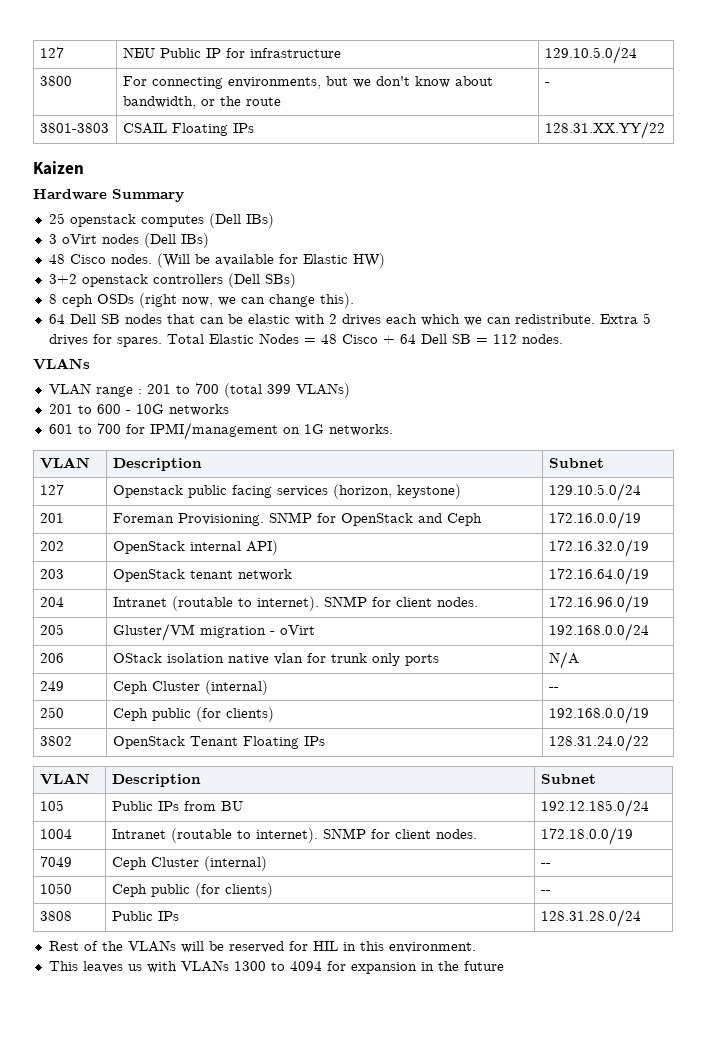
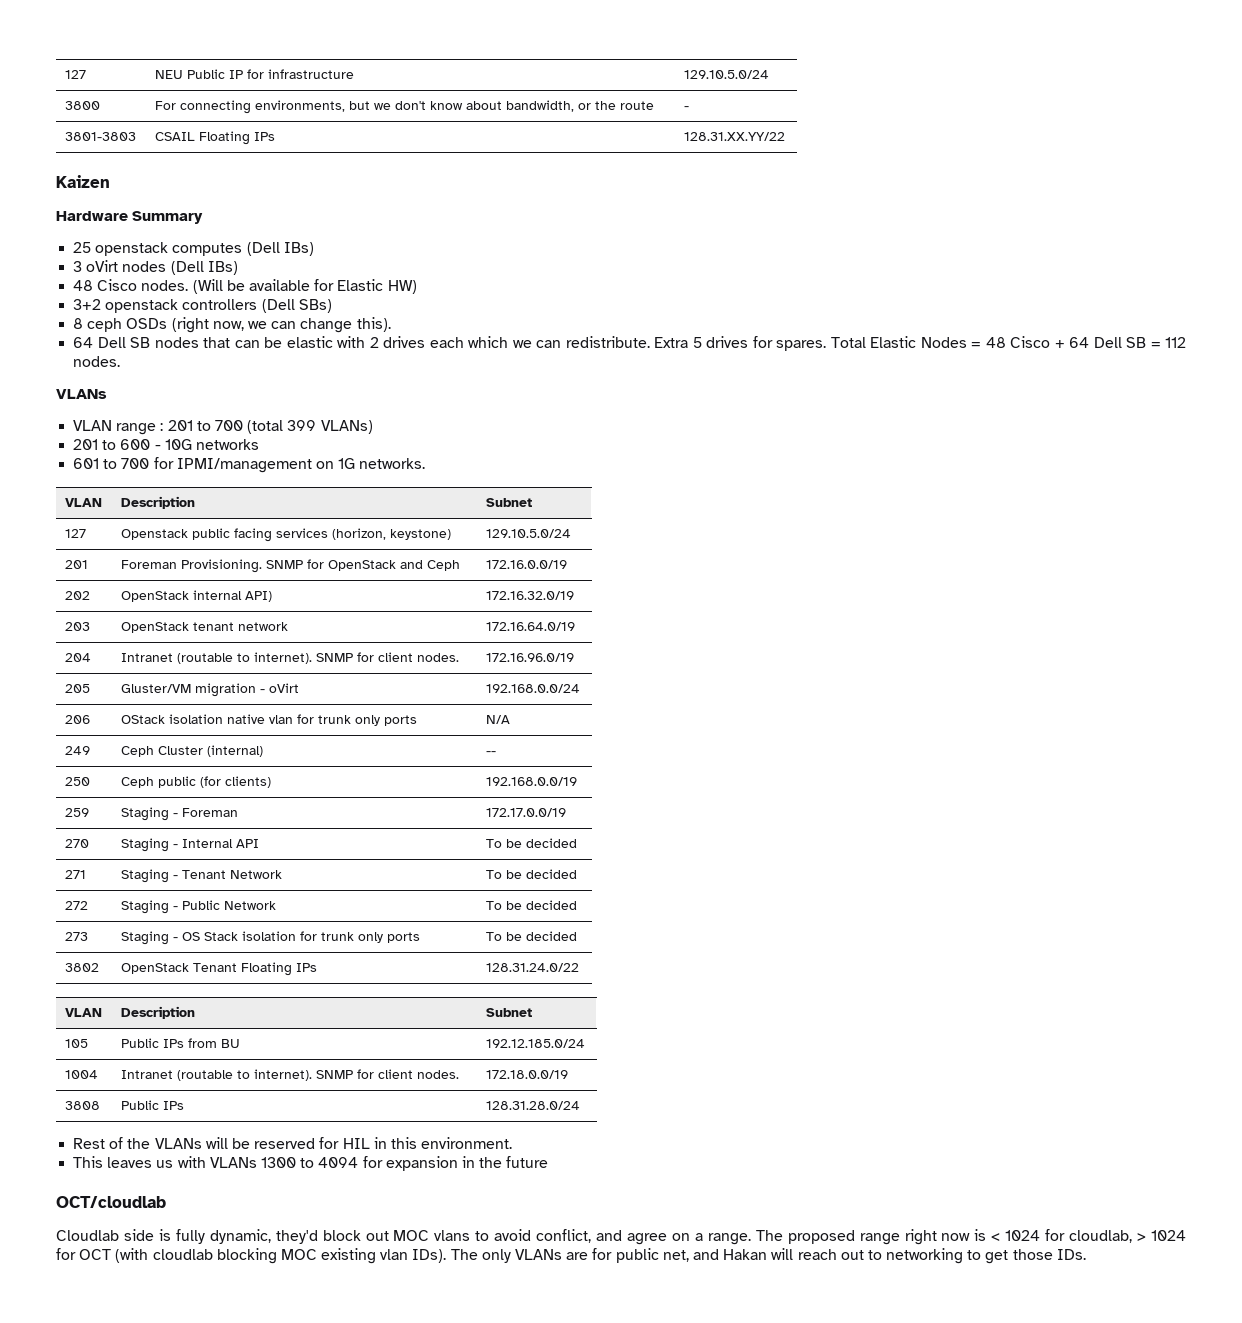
+ 259 | Staging - Foreman | 172.17.0.0/19
+ 270 | Staging - Internal API | To be decided
+ 271 | Staging - Tenant Network | To be decided
+ 272 | Staging - Public Network | To be decided
+ 273 | Staging - OS Stack isolation for trunk only ports | To be decided
- 7049 | Ceph Cluster (internal) | --
- 1050 | Ceph public (for clients) | --
+ OCT/cloudlab
+ Cloudlab side is fully dynamic, they'd block out MOC vlans to avoid conflict, and agree on a range. The proposed range right now is < 1024 for cloudlab, > 1024 for OCT (with cloudlab blocking MOC existing vlan IDs). The only VLANs are for public net, and Hakan will reach out to networking to get those IDs.

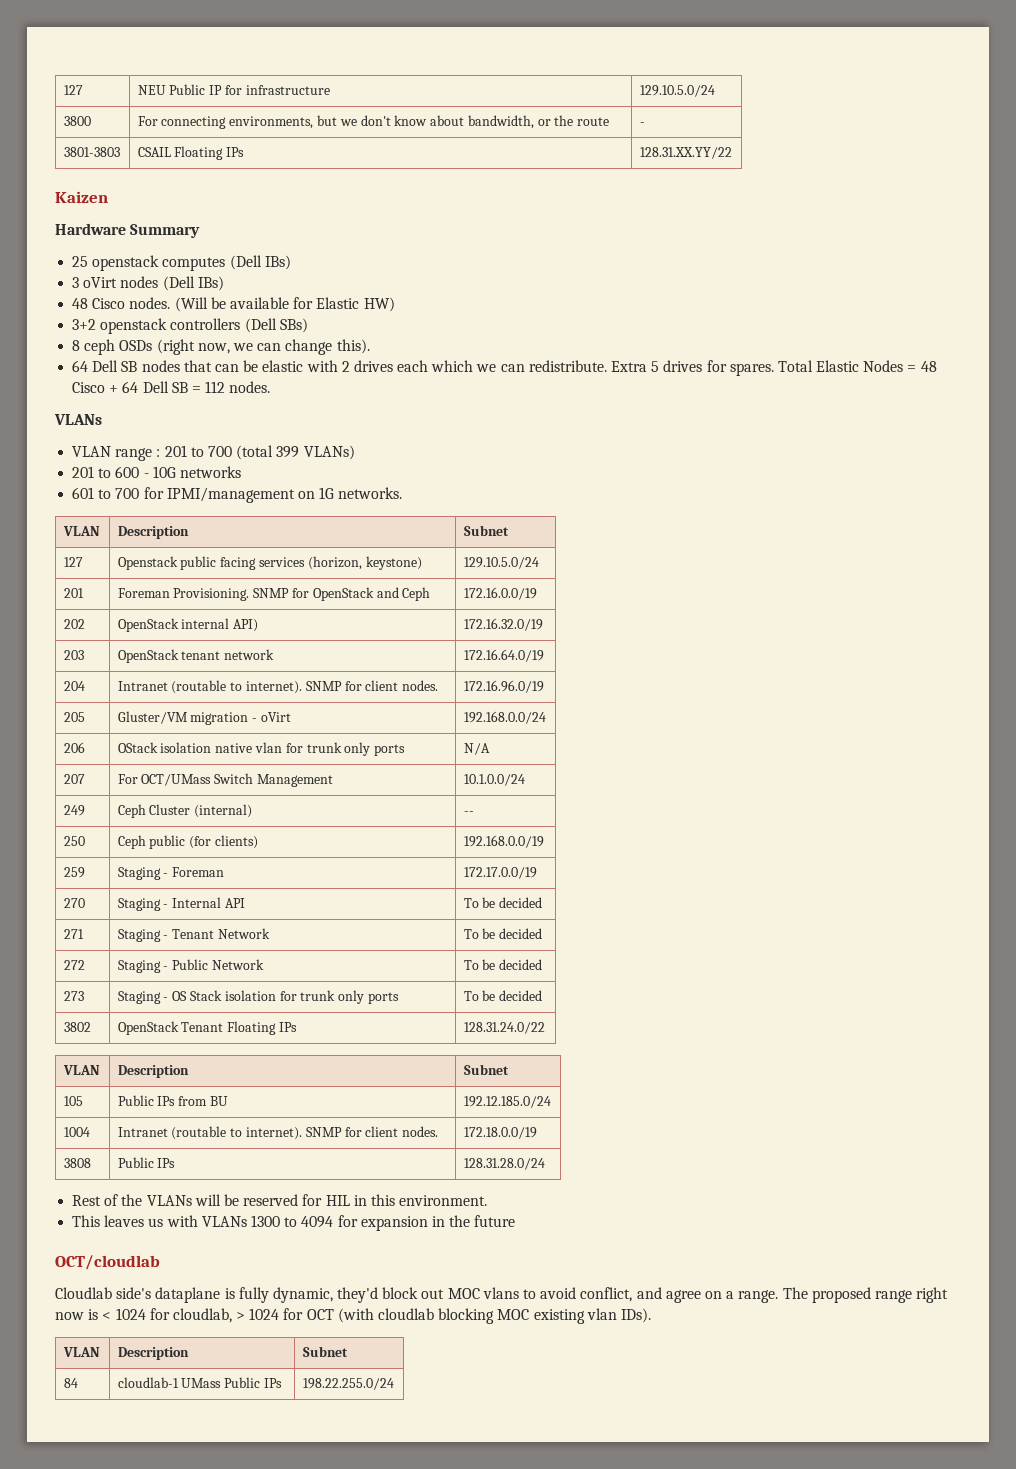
+ 207 | For OCT/UMass Switch Management | 10.1.0.0/24
- Cloudlab side is fully dynamic, they'd block out MOC vlans to avoid conflict, and agree on a range.
+ Cloudlab side's dataplane is fully dynamic, they'd block out MOC vlans to avoid conflict, and agree on a range.
- The proposed range right now is < 1024 for cloudlab, > 1024 for OCT (with cloudlab blocking MOC existing vlan IDs). The only VLANs are for public net, and Hakan will reach out to networking to get those IDs.
+ The proposed range right now is < 1024 for cloudlab, > 1024 for OCT (with cloudlab blocking MOC existing vlan IDs).
+ VLAN | Description | Subnet
+ 84 | cloudlab-1 UMass Public IPs | 198.22.255.0/24

